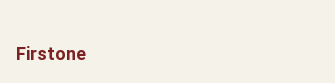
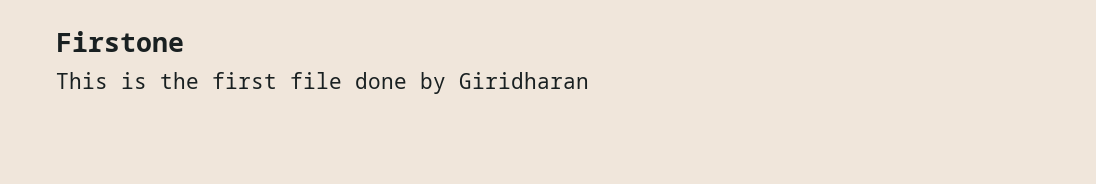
+ This is the first file done by Giridharan

